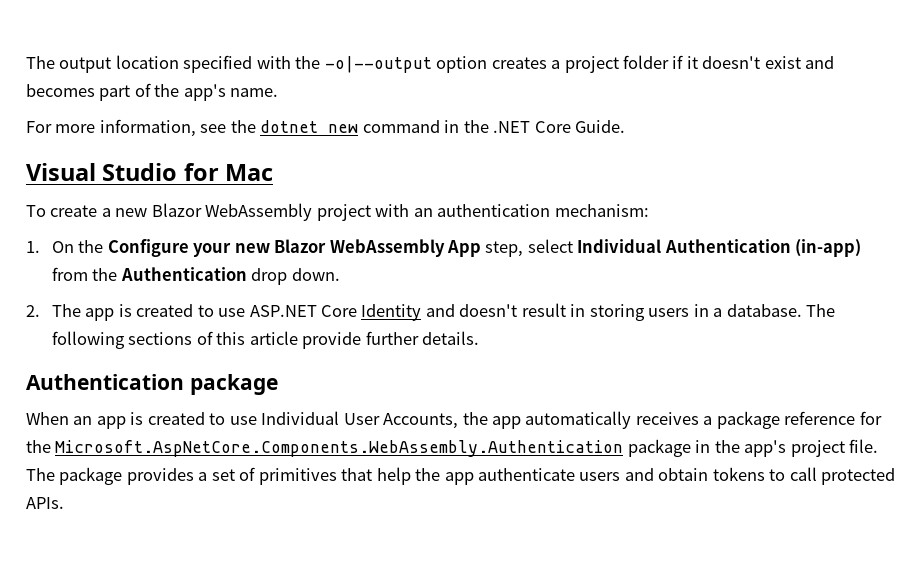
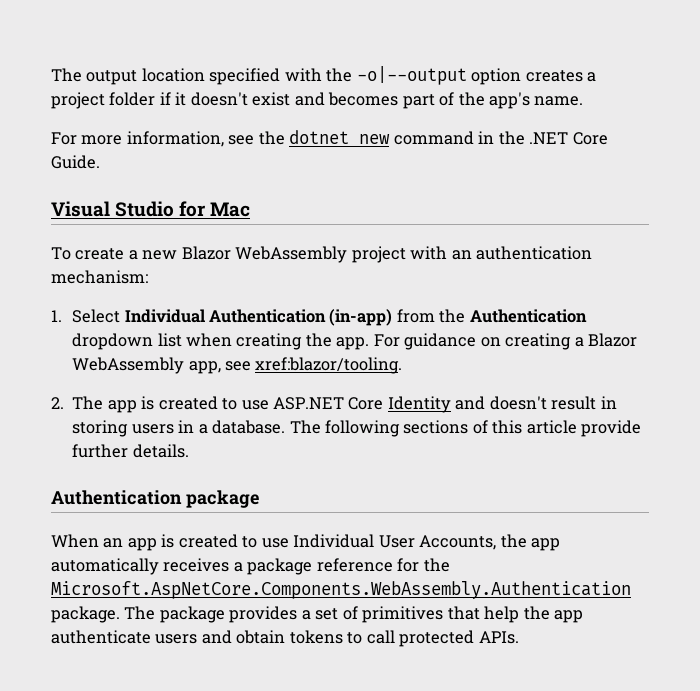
- 1. On the Configure your new Blazor WebAssembly App step, select Individual Authentication (in-app) from the Authentication drop down.
+ 1. Select Individual Authentication (in-app) from the Authentication dropdown list when creating the app. For guidance on creating a Blazor WebAssembly app, see xref:blazor/tooling.
- When an app is created to use Individual User Accounts, the app automatically receives a package reference for the Microsoft.AspNetCore.Components.WebAssembly.Authentication package in the app's project file.
+ When an app is created to use Individual User Accounts, the app automatically receives a package reference for the Microsoft.AspNetCore.Components.WebAssembly.Authentication package.

